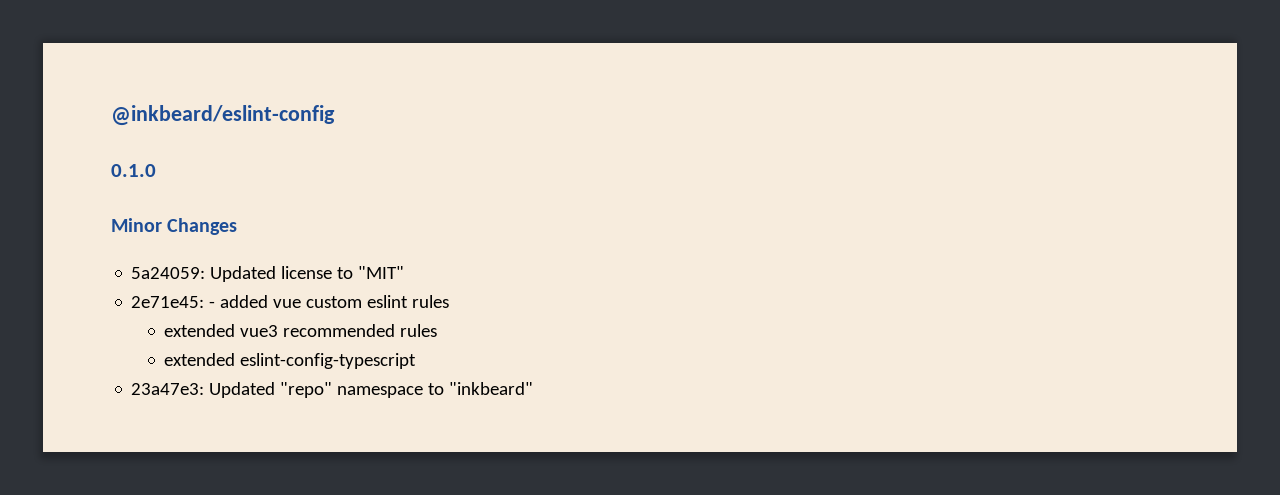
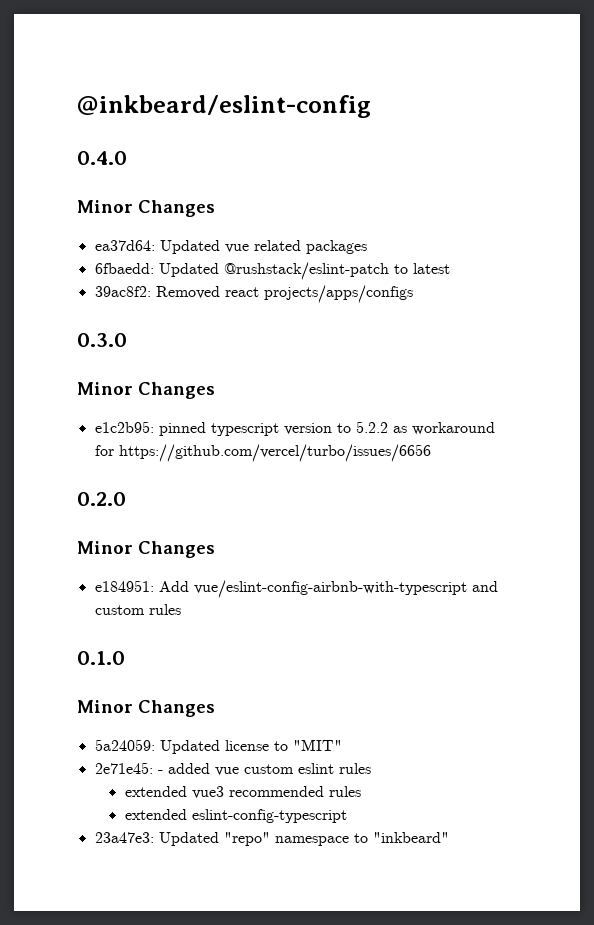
+ 0.4.0
+ Minor Changes
+ ea37d64: Updated vue related packages
+ 6fbaedd: Updated @rushstack/eslint-patch to latest
+ 39ac8f2: Removed react projects/apps/configs
+ 0.3.0
+ Minor Changes
+ e1c2b95: pinned typescript version to 5.2.2 as workaround for https://github.com/vercel/turbo/issues/6656
+ 0.2.0
+ Minor Changes
+ e184951: Add vue/eslint-config-airbnb-with-typescript and custom rules

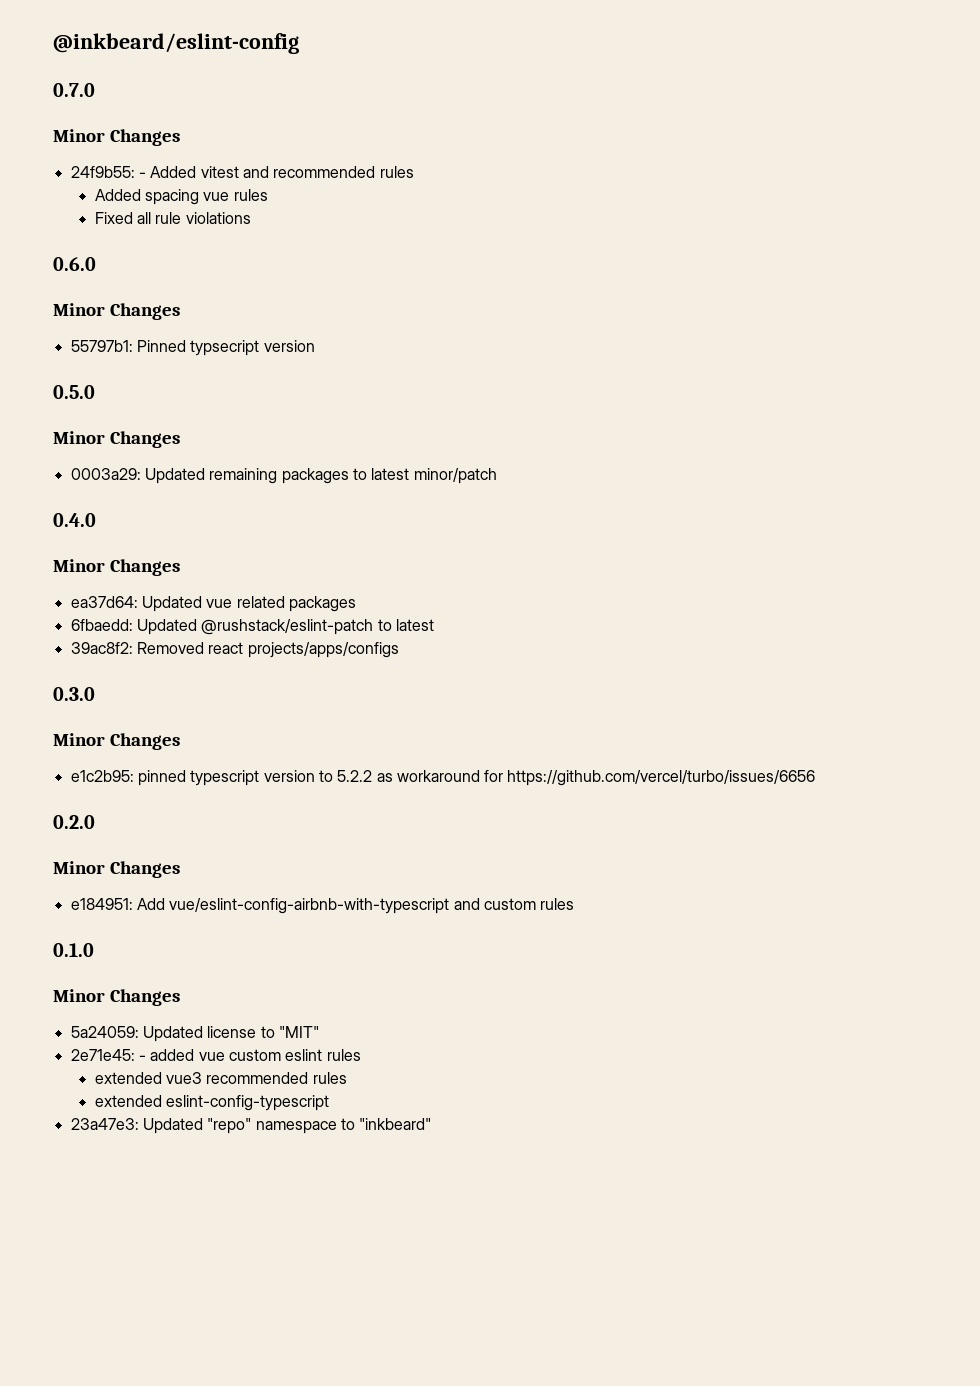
+ 0.7.0
+ Minor Changes
+ 24f9b55: - Added vitest and recommended rules
+ Added spacing vue rules
+ Fixed all rule violations
+ 0.6.0
+ Minor Changes
+ 55797b1: Pinned typsecript version
+ 0.5.0
+ Minor Changes
+ 0003a29: Updated remaining packages to latest minor/patch

